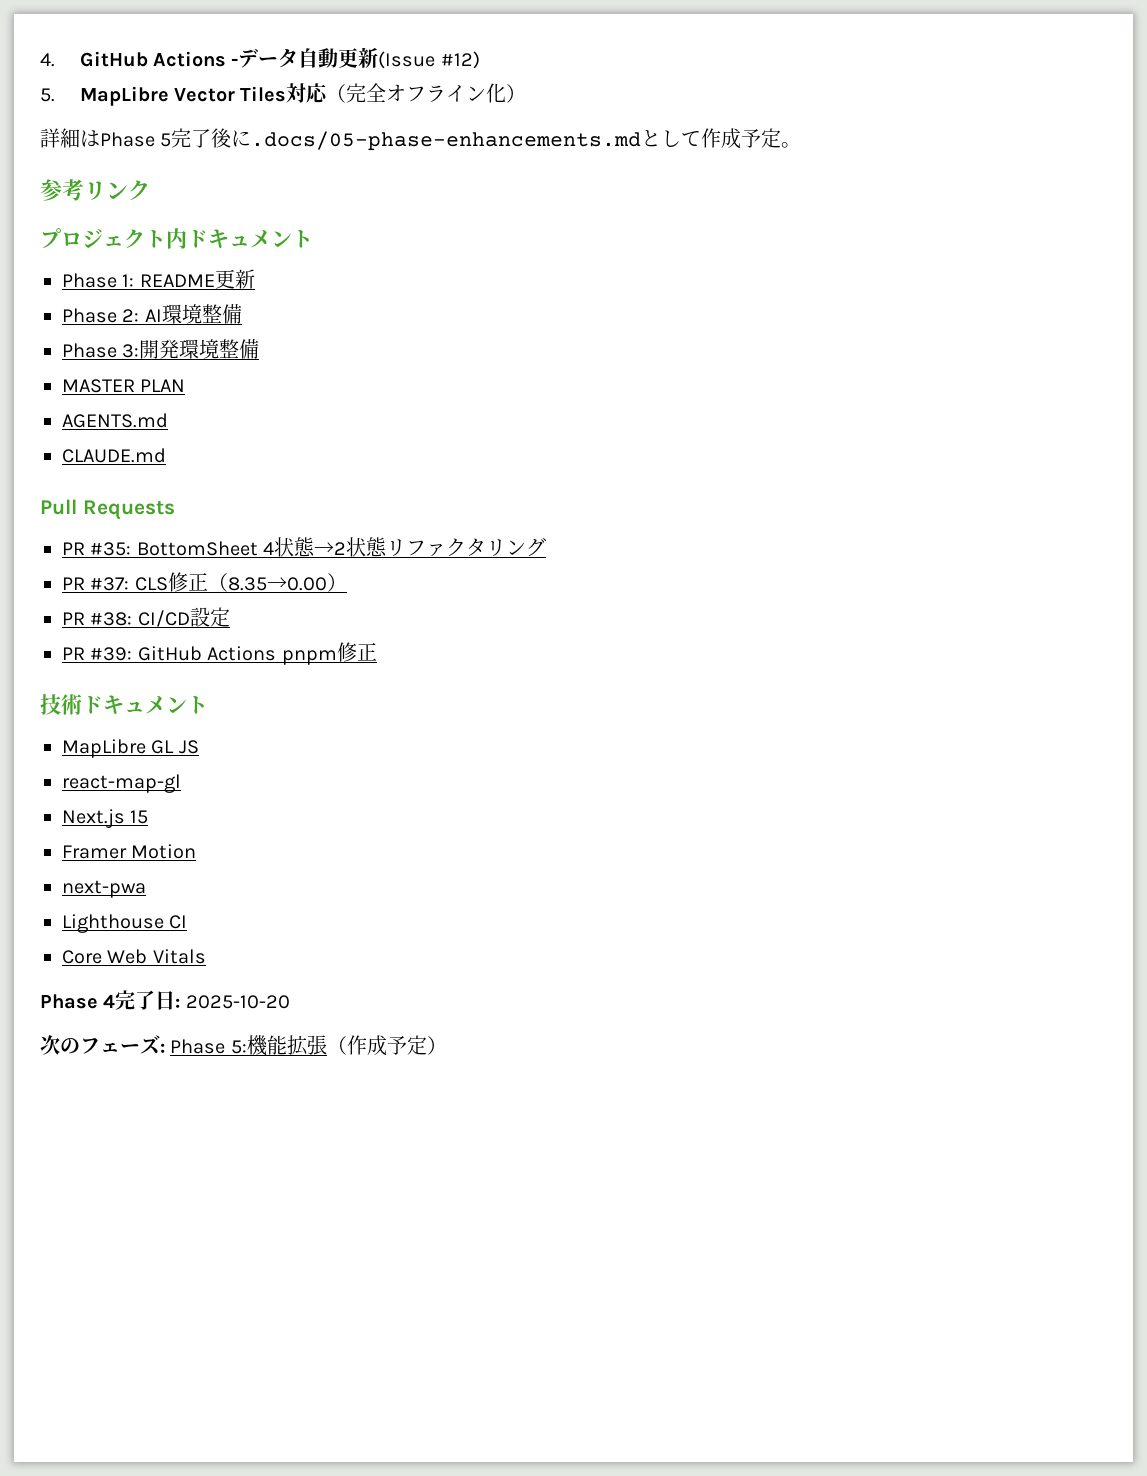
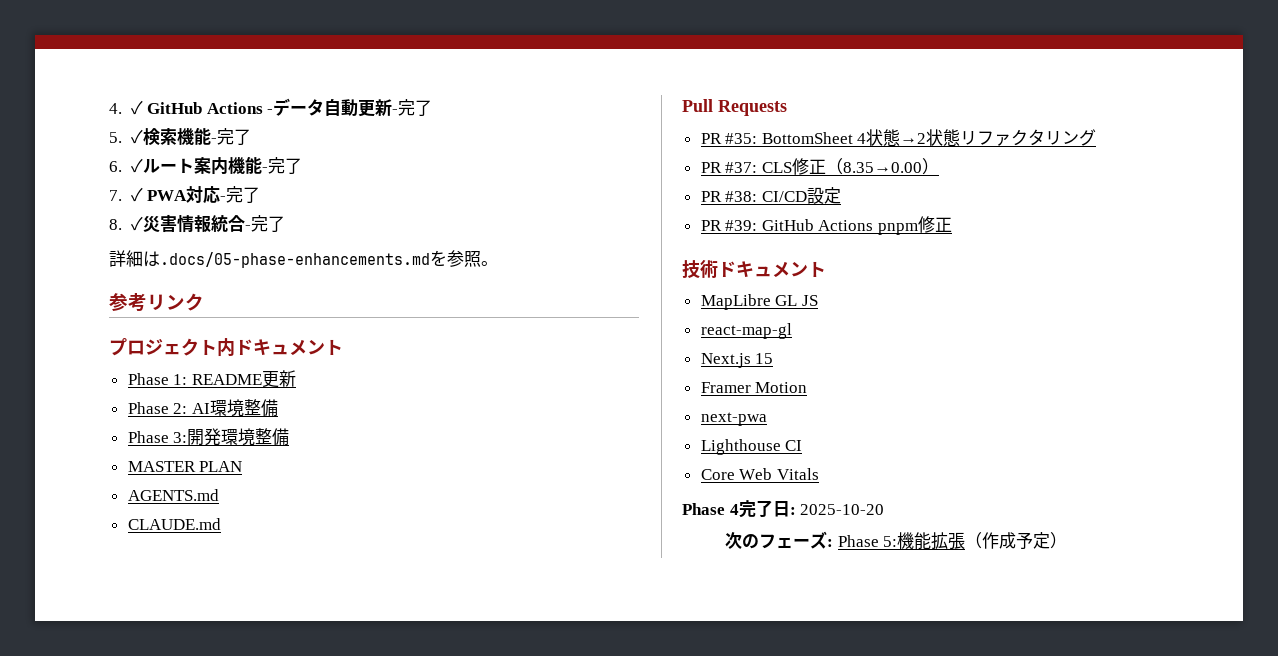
- 4. GitHub Actions -データ自動更新(Issue #12)
+ 4. ✓ GitHub Actions -データ自動更新-完了
- 5. MapLibre Vector Tiles対応（完全オフライン化）
- 詳細はPhase 5完了後に.docs/05-phase-enhancements.mdとして作成予定。
+ 5. ✓検索機能-完了
+ 6. ✓ルート案内機能-完了
+ 7. ✓ PWA対応-完了
+ 8. ✓災害情報統合-完了
+ 詳細は.docs/05-phase-enhancements.mdを参照。

